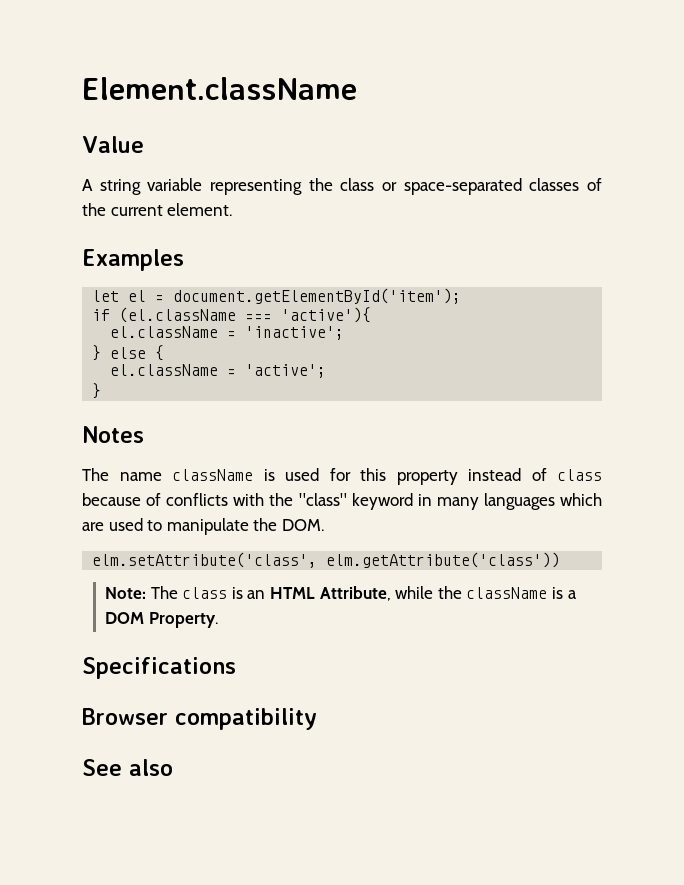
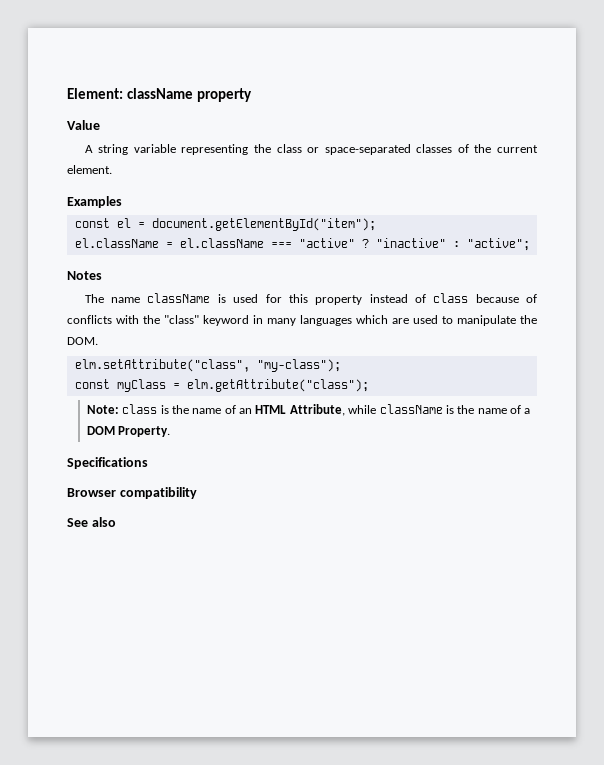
- Element.className
+ Element: className property
- let el = document.getElementById('item');
- if (el.className === 'active'){
- el.className = 'inactive';
- } else {
- el.className = 'active';
- }
+ const el = document.getElementById("item");
+ el.className = el.className === "active" ? "inactive" : "active";
- elm.setAttribute('class', elm.getAttribute('class'))
+ elm.setAttribute("class", "my-class");
+ const myClass = elm.getAttribute("class");
- Note: The class is an HTML Attribute, while the className is a DOM Property.
+ Note: class is the name of an HTML Attribute, while className is the name of a DOM Property.

